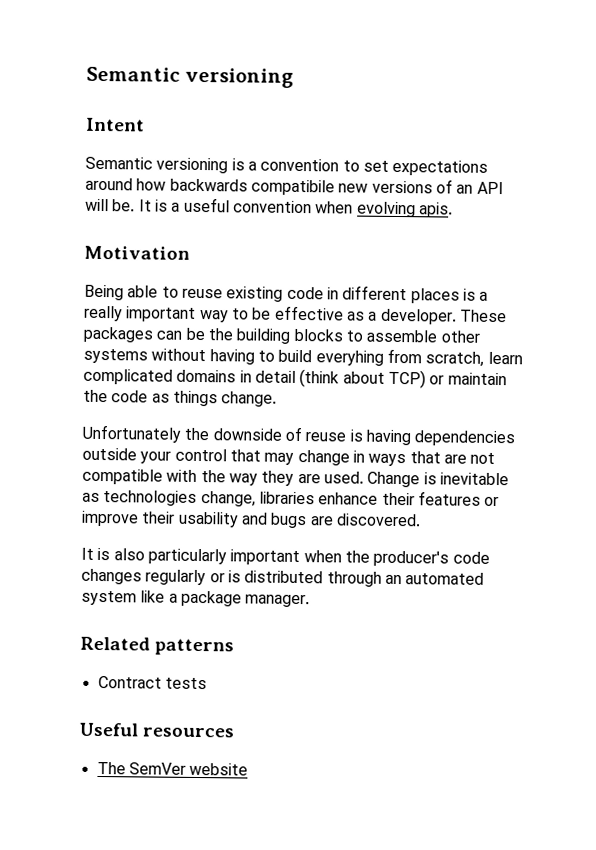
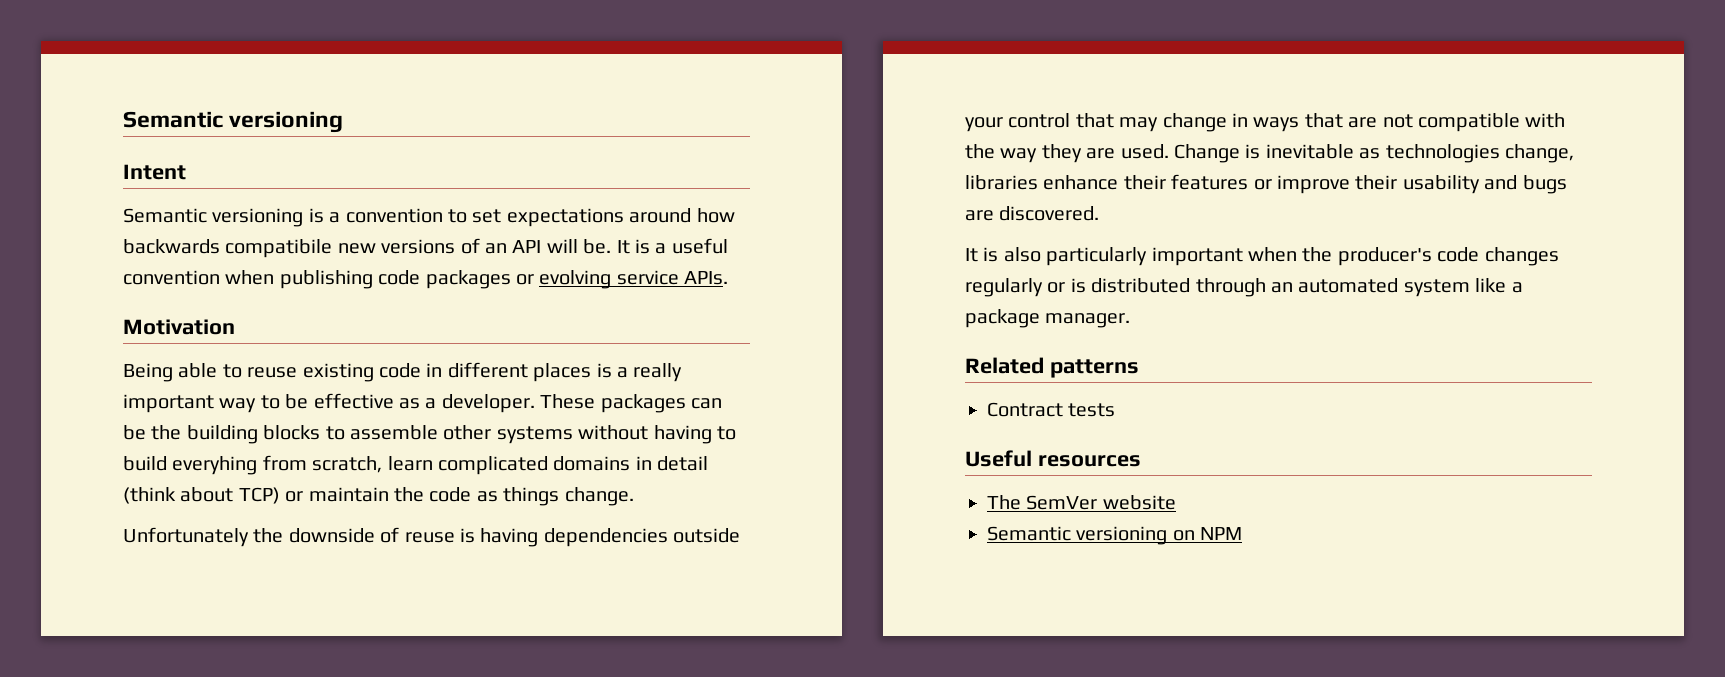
- It is a useful convention when evolving apis.
+ It is a useful convention when publishing code packages or evolving service APIs.
+ Semantic versioning on NPM

